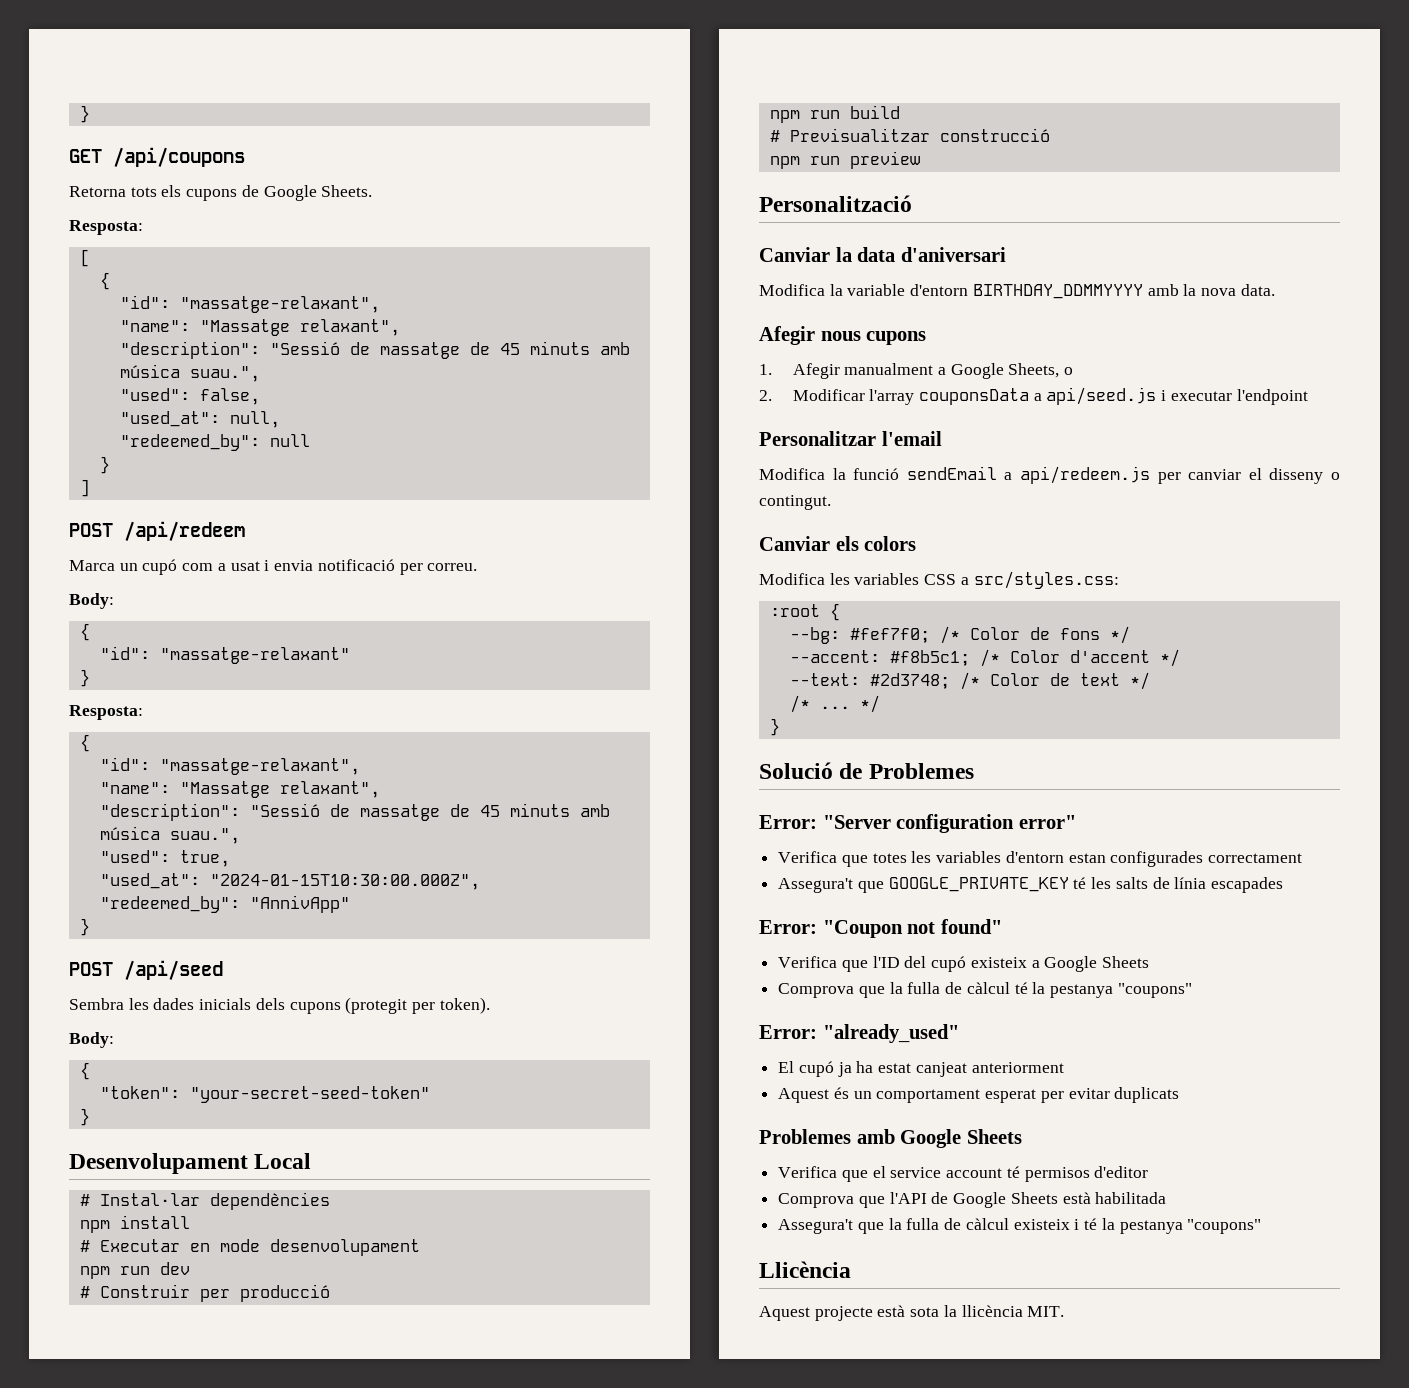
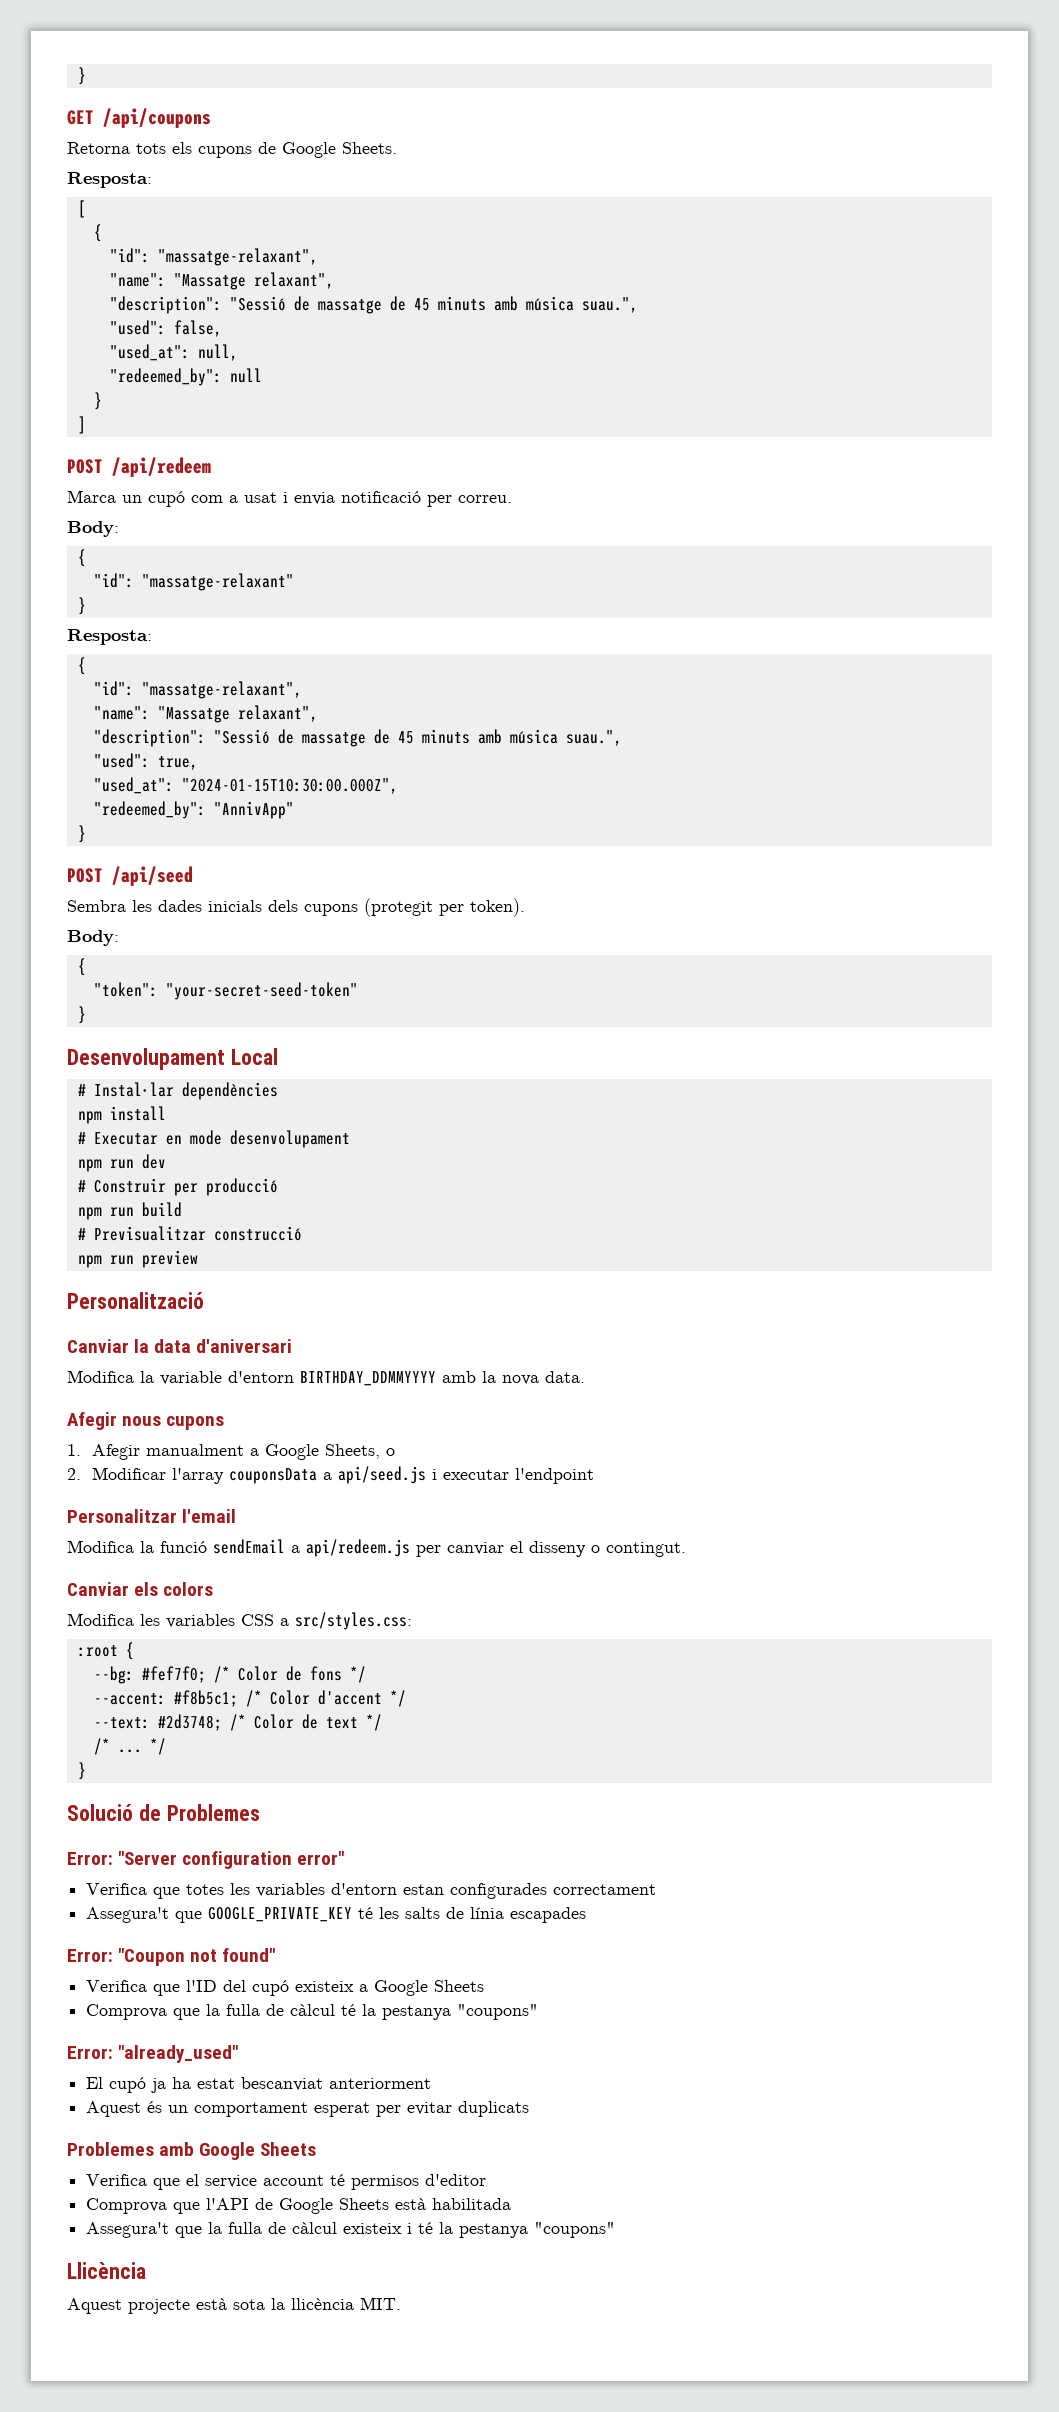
- El cupó ja ha estat canjeat anteriorment
+ El cupó ja ha estat bescanviat anteriorment

